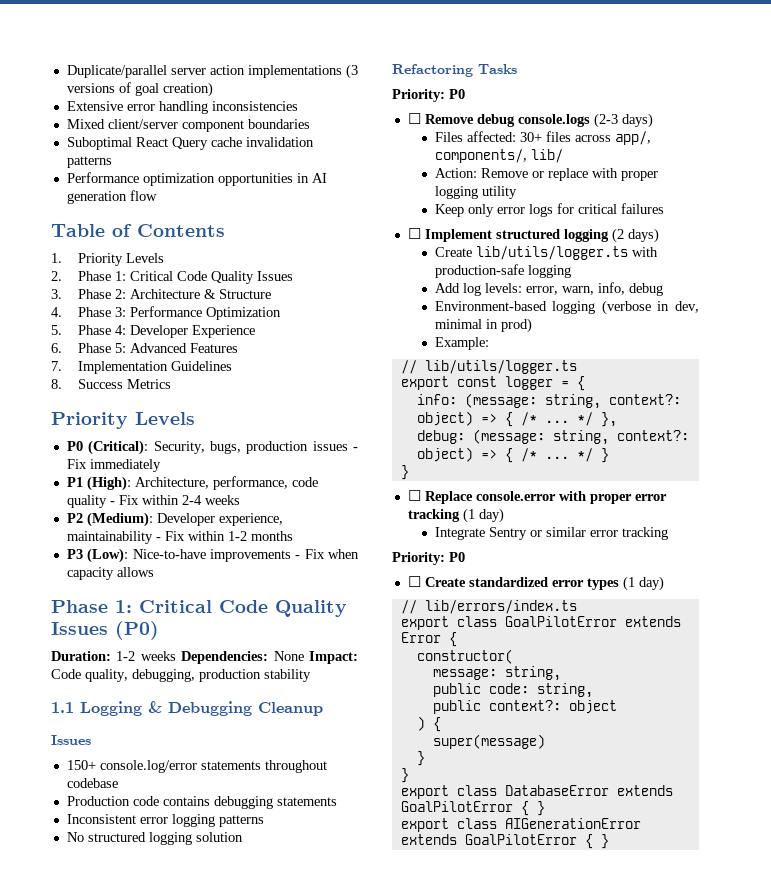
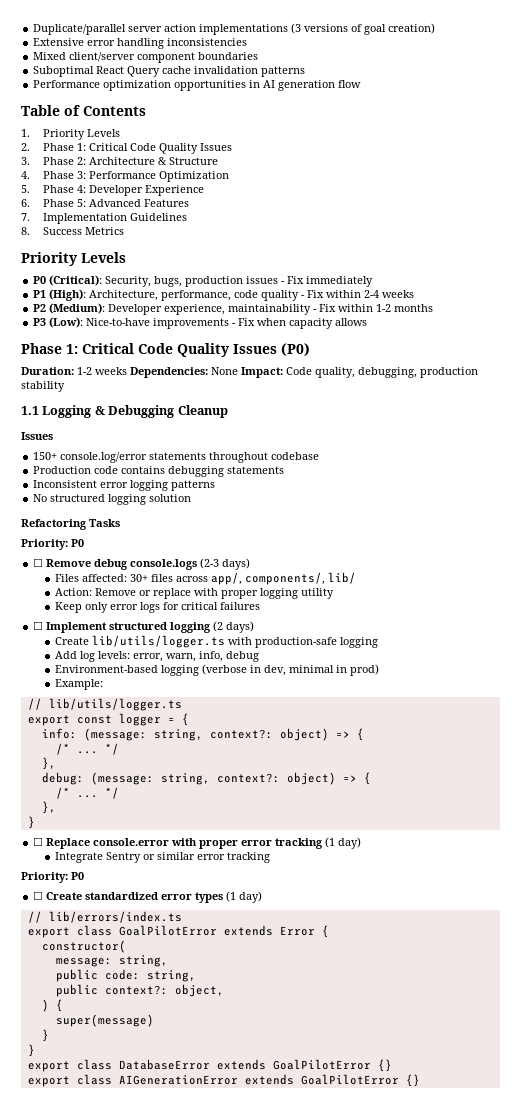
- info: (message: string, context?: object) => { /* ... */ },
+ info: (message: string, context?: object) => {
+ /* ... */
+ },
- debug: (message: string, context?: object) => { /* ... */ }
+ debug: (message: string, context?: object) => {
+ /* ... */
+ },
- public context?: object
+ public context?: object,
- export class DatabaseError extends GoalPilotError { }
+ export class DatabaseError extends GoalPilotError {}
- export class AIGenerationError extends GoalPilotError { }
+ export class AIGenerationError extends GoalPilotError {}

